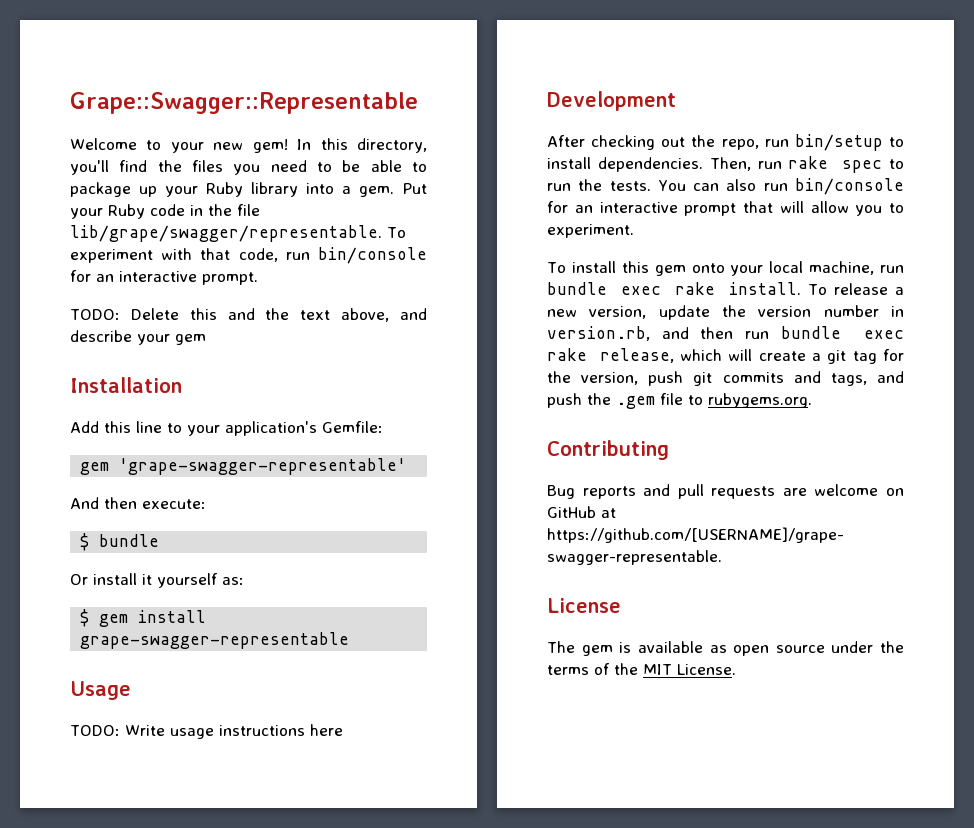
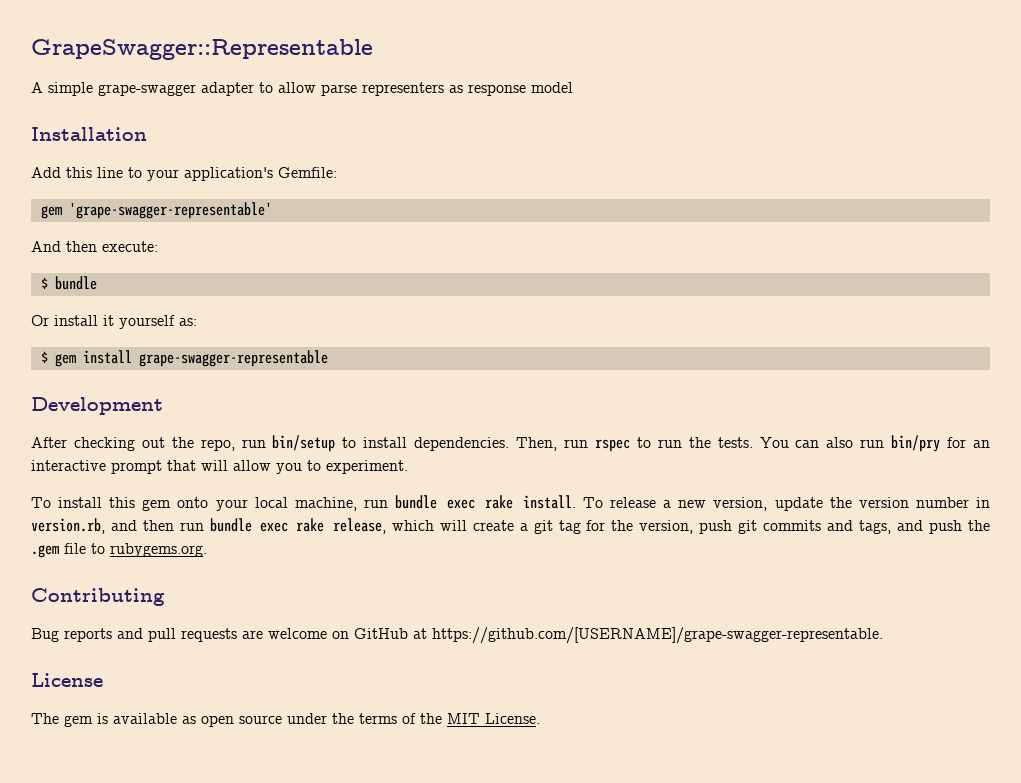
- Grape::Swagger::Representable
- Welcome to your new gem! In this directory, you'll find the files you need to be able to package up your Ruby library into a gem. Put your Ruby code in the file lib/grape/swagger/representable. To experiment with that code, run bin/console for an interactive prompt.
- TODO: Delete this and the text above, and describe your gem
+ GrapeSwagger::Representable
+ A simple grape-swagger adapter to allow parse representers as response model
- Usage
- TODO: Write usage instructions here
- Then, run rake spec to run the tests.
+ Then, run rspec to run the tests.
- You can also run bin/console for an interactive prompt that will allow you to experiment.
+ You can also run bin/pry for an interactive prompt that will allow you to experiment.

